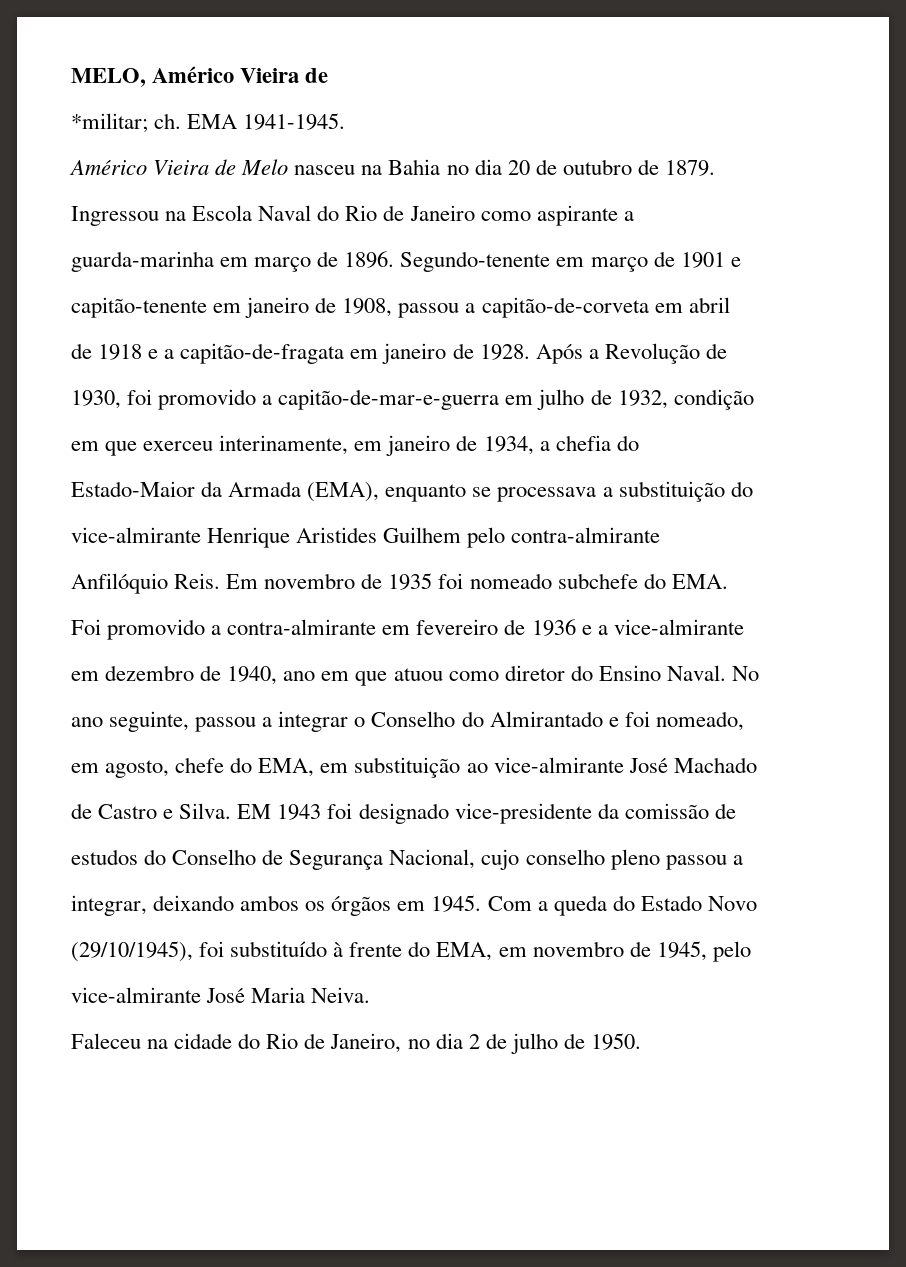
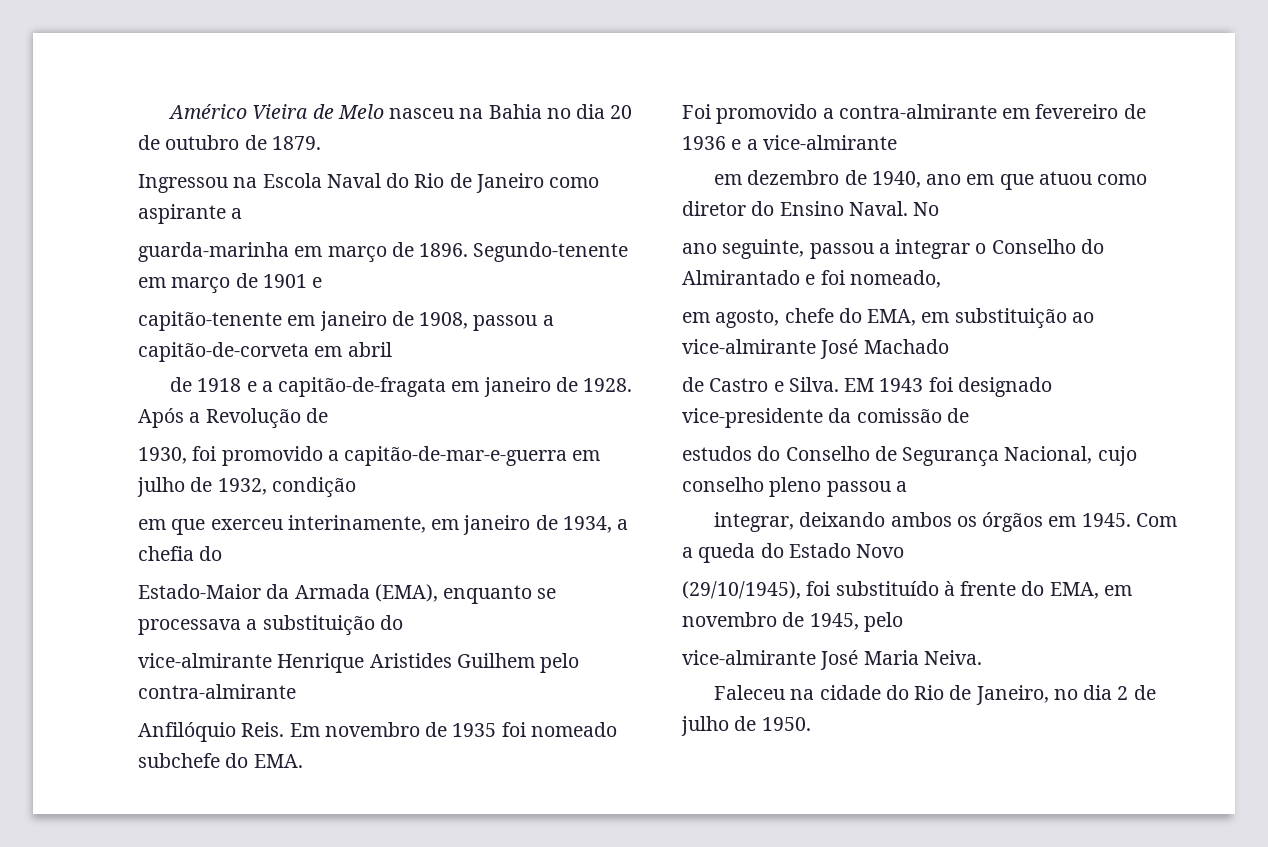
- MELO, Américo Vieira de
- *militar; ch. EMA 1941-1945.

